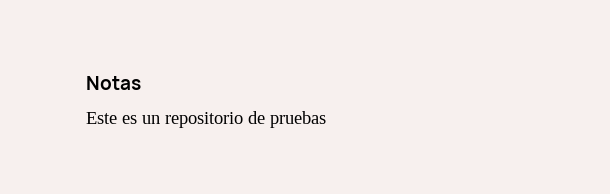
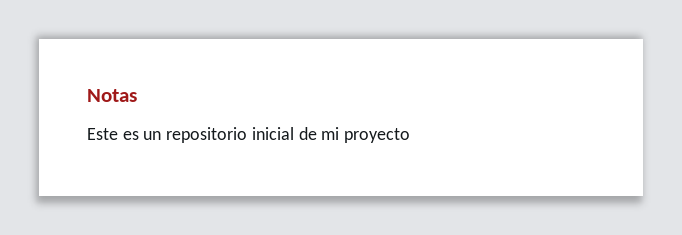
- Este es un repositorio de pruebas
+ Este es un repositorio inicial de mi proyecto

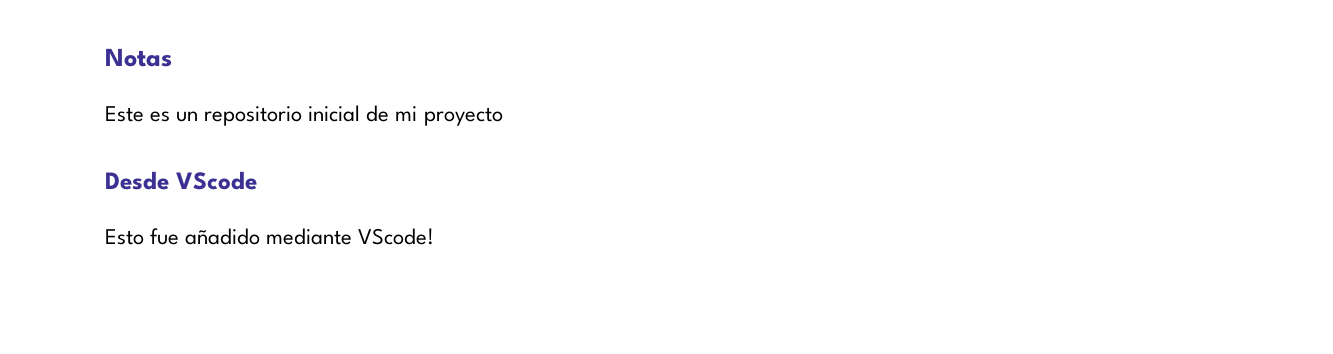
+ Desde VScode
+ Esto fue añadido mediante VScode!

